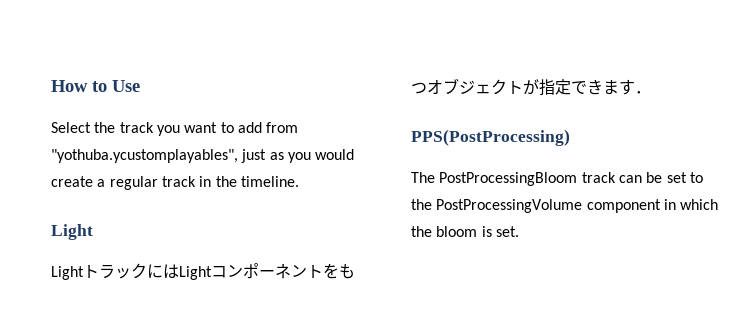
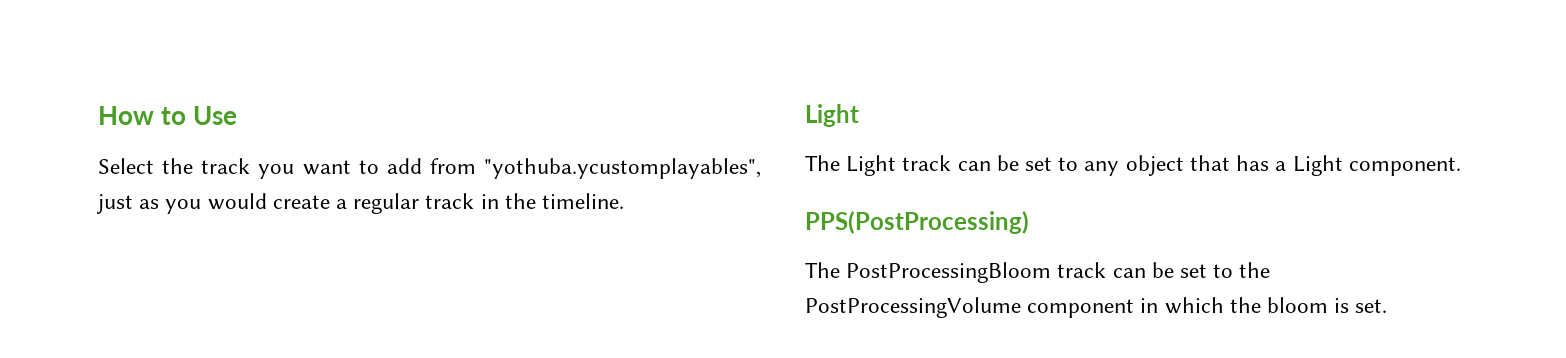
- LightトラックにはLightコンポーネントをもつオブジェクトが指定できます．
+ The Light track can be set to any object that has a Light component.

